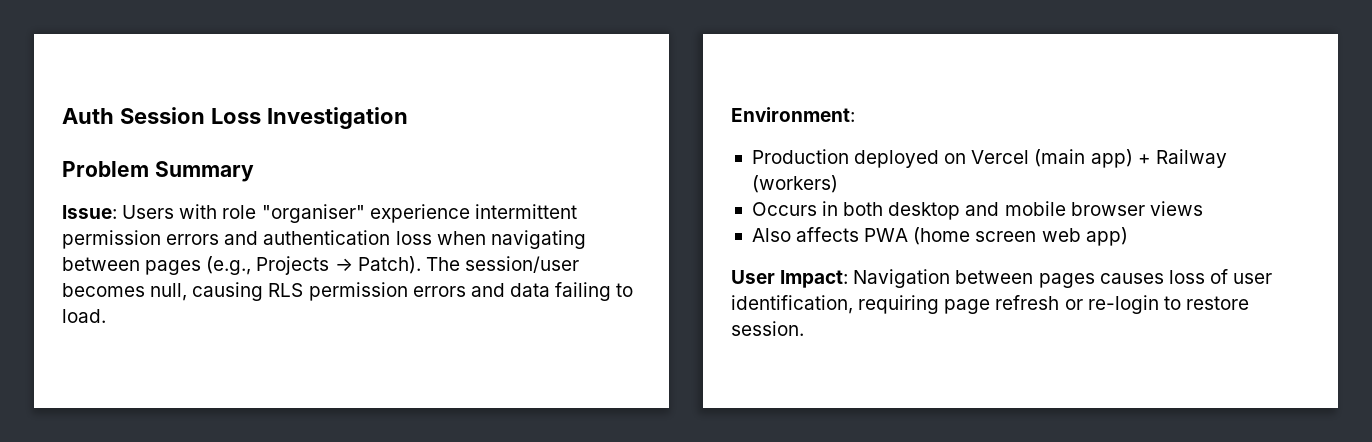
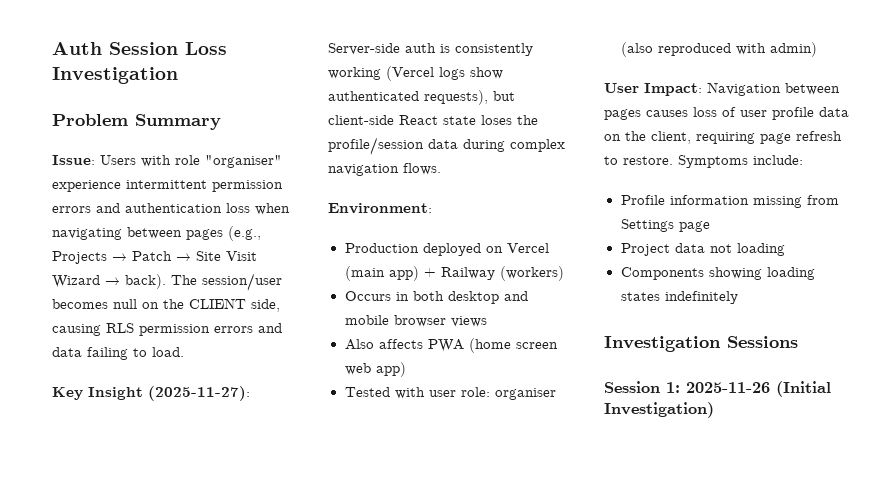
- Issue: Users with role "organiser" experience intermittent permission errors and authentication loss when navigating between pages (e.g., Projects → Patch). The session/user becomes null, causing RLS permission errors and data failing to load.
+ Issue: Users with role "organiser" experience intermittent permission errors and authentication loss when navigating between pages (e.g., Projects → Patch → Site Visit Wizard → back). The session/user becomes null on the CLIENT side, causing RLS permission errors and data failing to load.
+ Key Insight (2025-11-27): Server-side auth is consistently working (Vercel logs show authenticated requests), but client-side React state loses the profile/session data during complex navigation flows.
+ Tested with user role: organiser (also reproduced with admin)
- User Impact: Navigation between pages causes loss of user identification, requiring page refresh or re-login to restore session.
+ User Impact: Navigation between pages causes loss of user profile data on the client, requiring page refresh to restore. Symptoms include:
+ Profile information missing from Settings page
+ Project data not loading
+ Components showing loading states indefinitely
+ Investigation Sessions
+ Session 1: 2025-11-26 (Initial Investigation)

